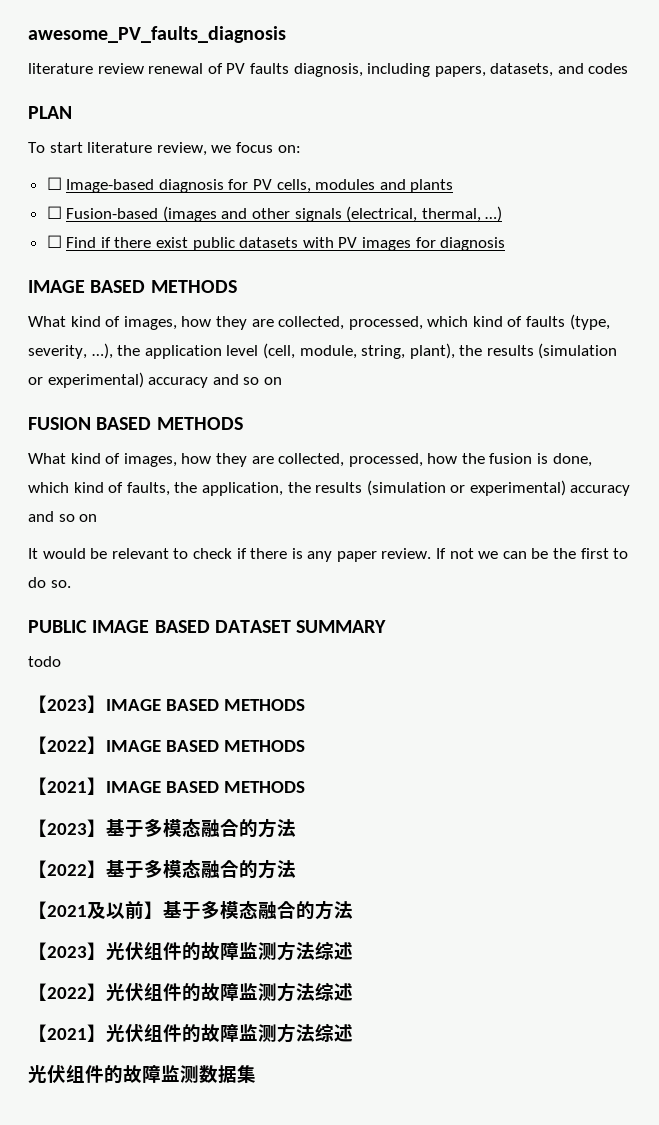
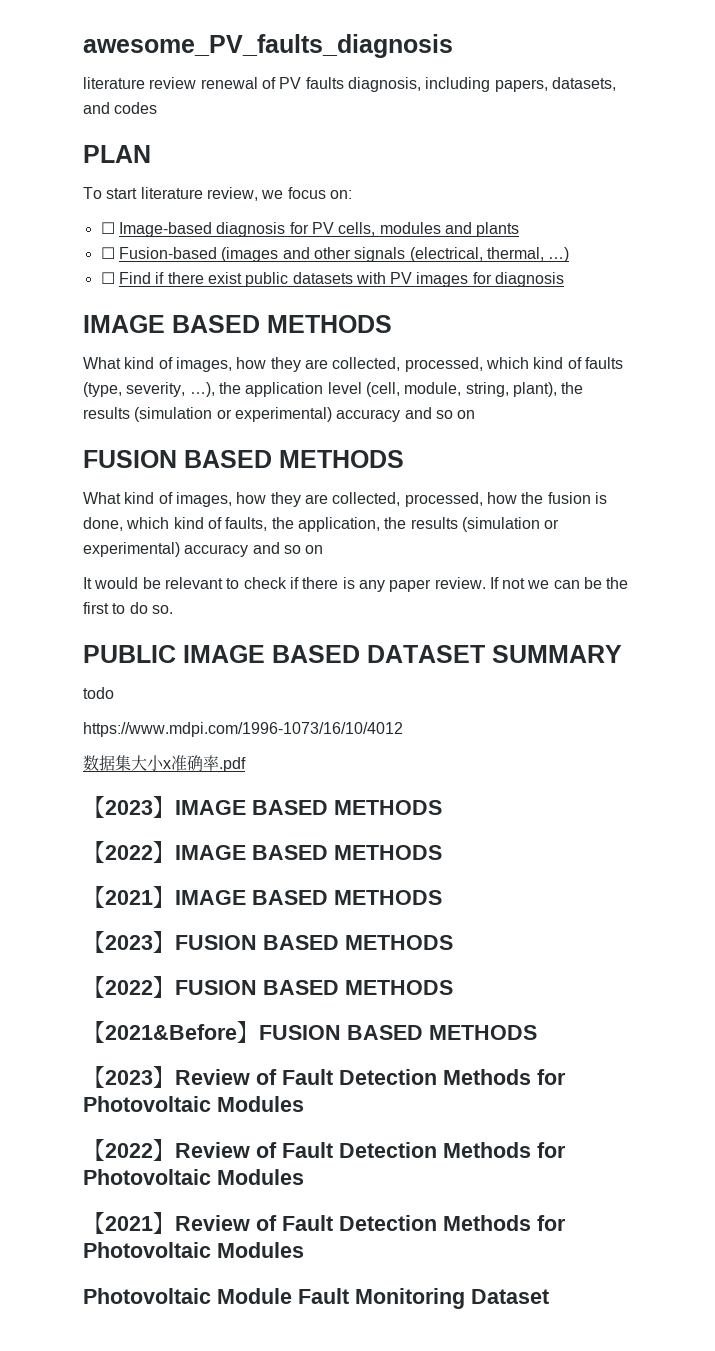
+ https://www.mdpi.com/1996-1073/16/10/4012
+ 数据集大小x准确率.pdf
- 【2023】基于多模态融合的方法
- 【2022】基于多模态融合的方法
- 【2021及以前】基于多模态融合的方法
- 【2023】光伏组件的故障监测方法综述
- 【2022】光伏组件的故障监测方法综述
- 【2021】光伏组件的故障监测方法综述
- 光伏组件的故障监测数据集
+ 【2023】FUSION BASED METHODS
+ 【2022】FUSION BASED METHODS
+ 【2021&Before】FUSION BASED METHODS
+ 【2023】Review of Fault Detection Methods for Photovoltaic Modules
+ 【2022】Review of Fault Detection Methods for Photovoltaic Modules
+ 【2021】Review of Fault Detection Methods for Photovoltaic Modules
+ Photovoltaic Module Fault Monitoring Dataset

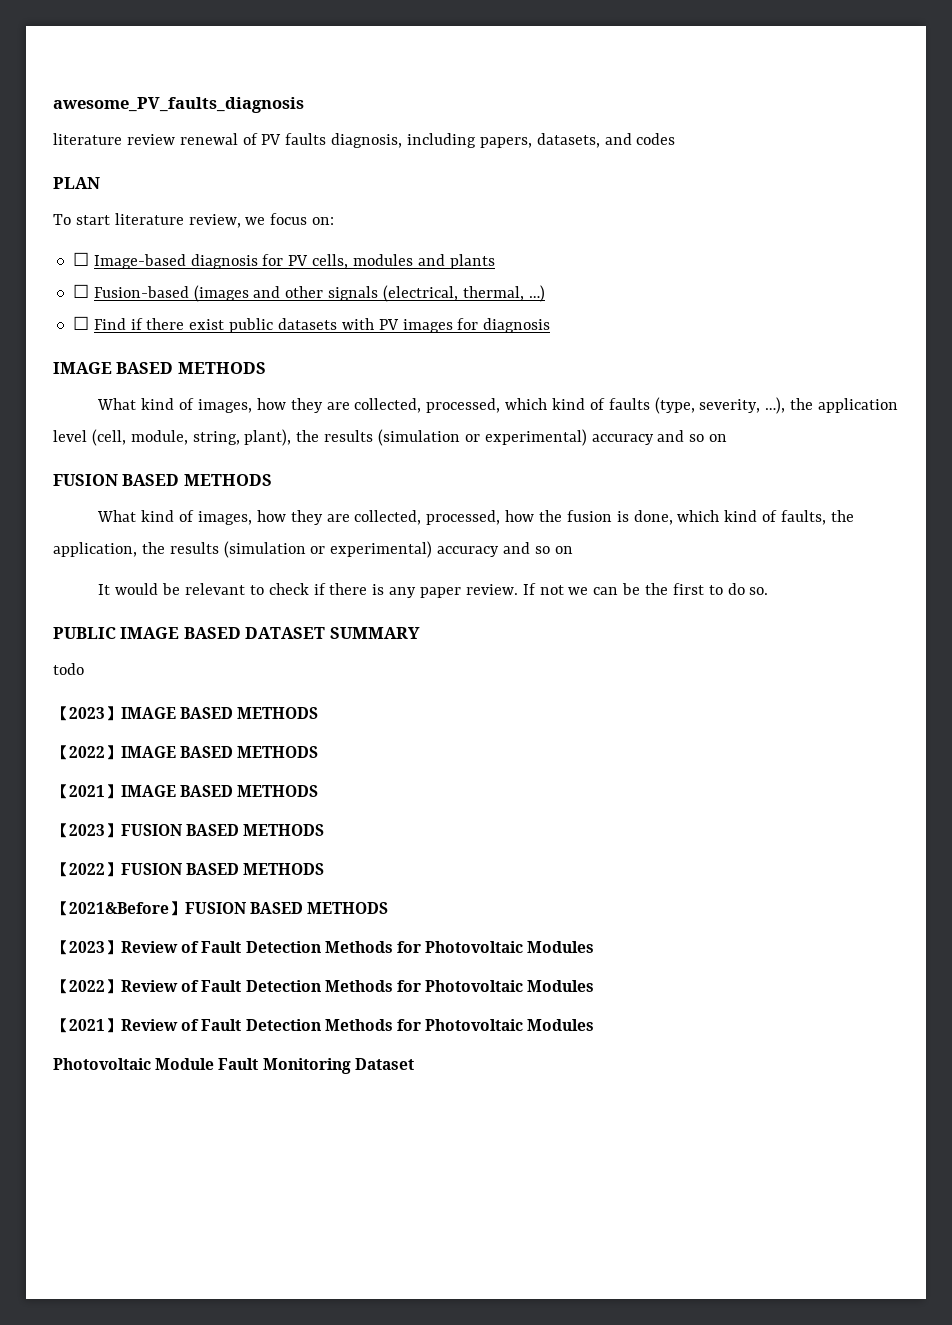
- https://www.mdpi.com/1996-1073/16/10/4012
- 数据集大小x准确率.pdf

